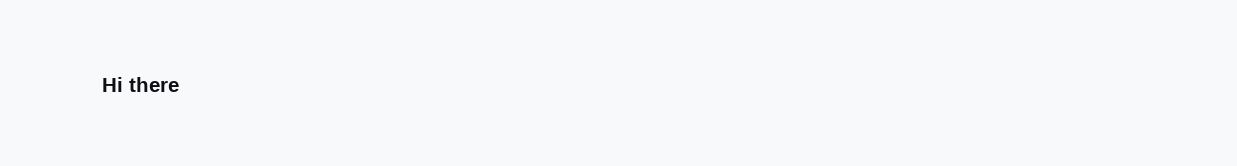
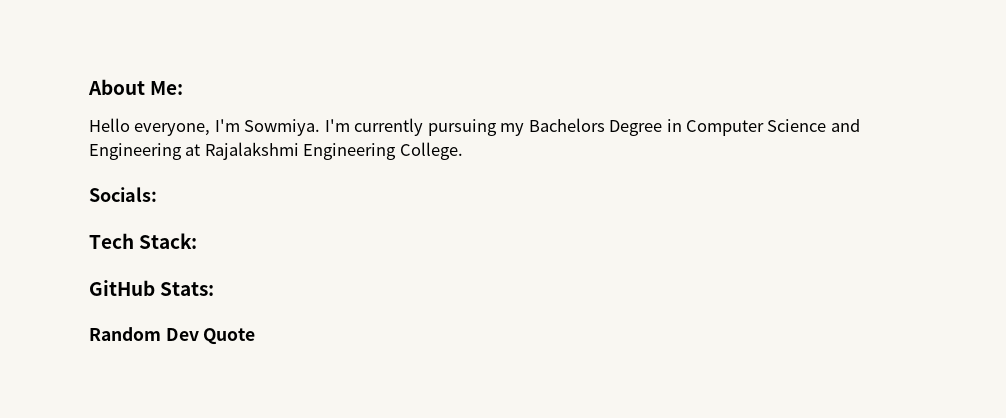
- Hi there
+ About Me:
+ Hello everyone, I'm Sowmiya. I'm currently pursuing my Bachelors Degree in Computer Science and Engineering at Rajalakshmi Engineering College.
+ Socials:
+ Tech Stack:
+ GitHub Stats:
+ Random Dev Quote

